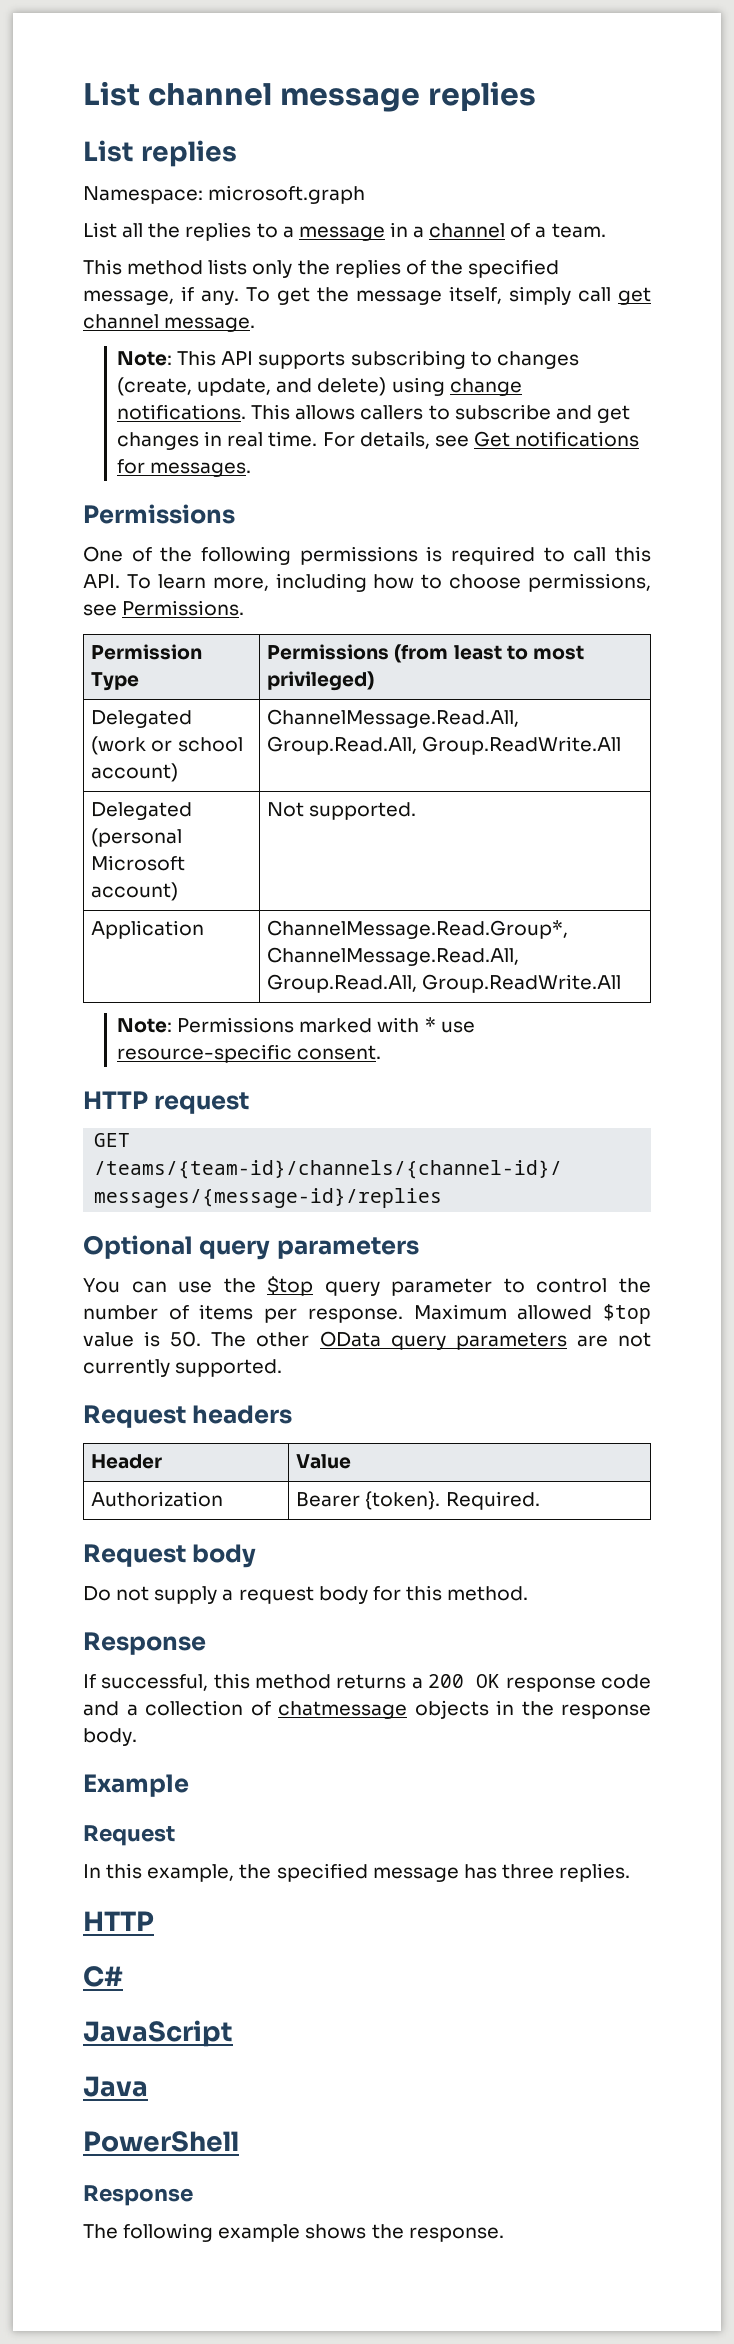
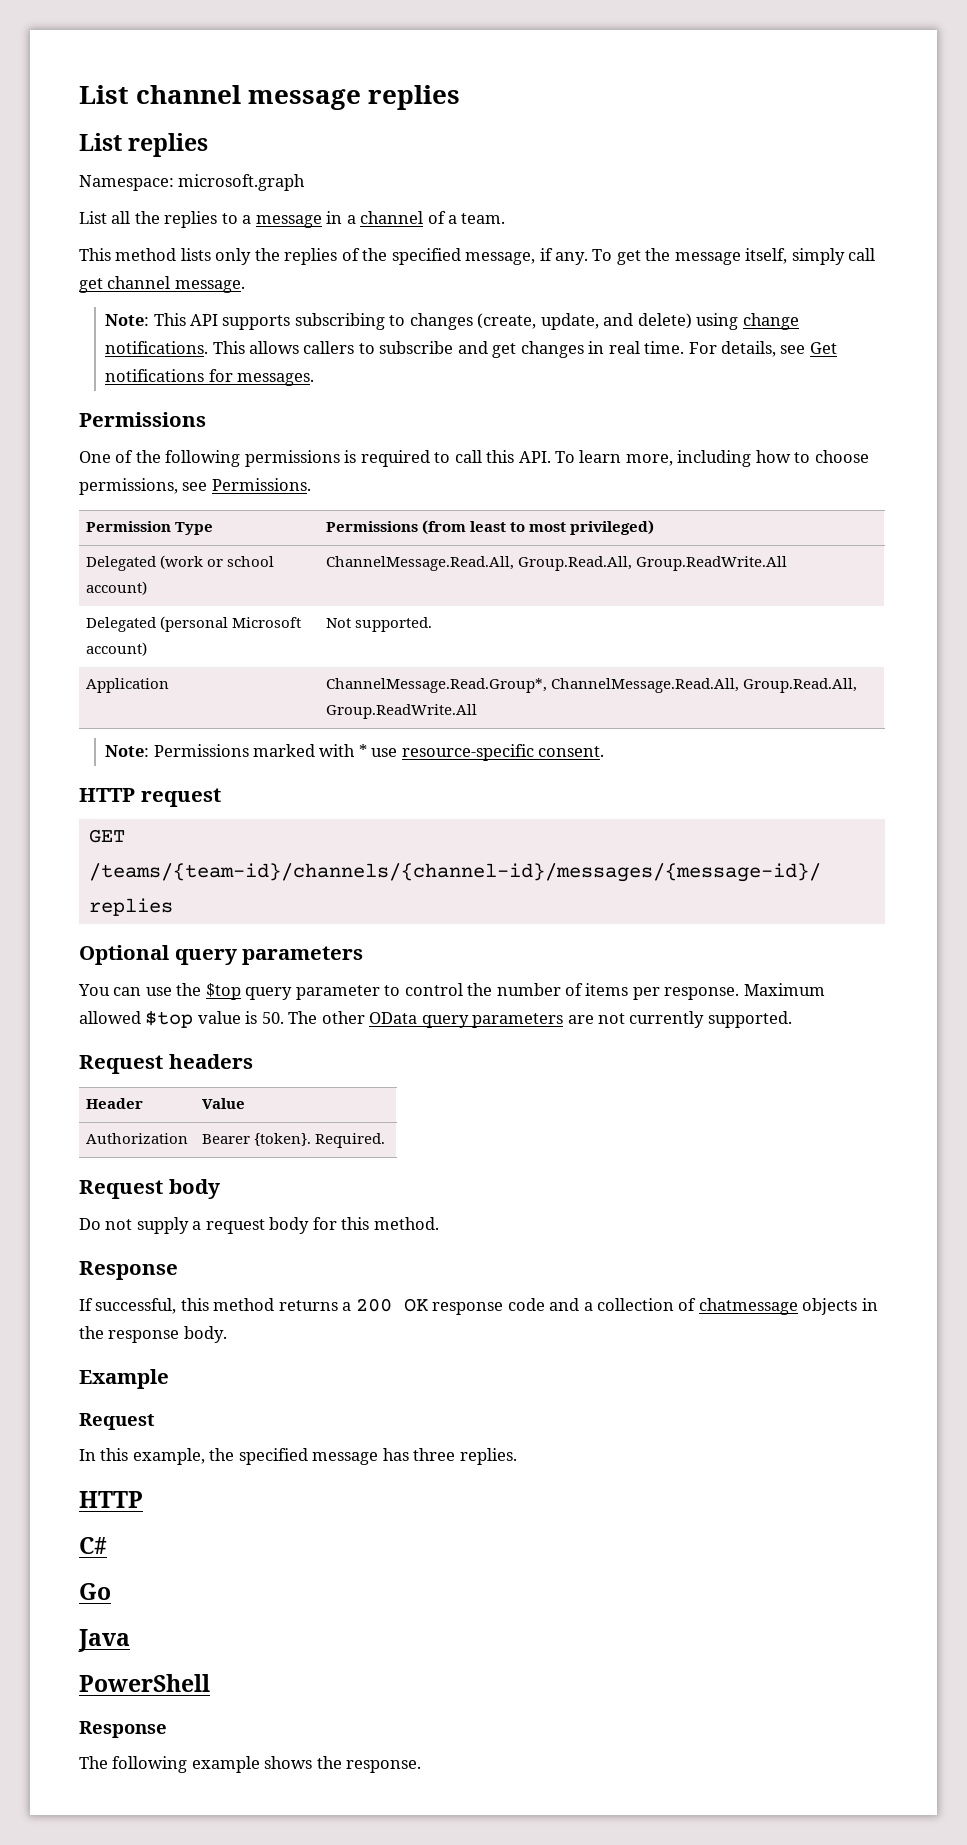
- JavaScript
+ Go

